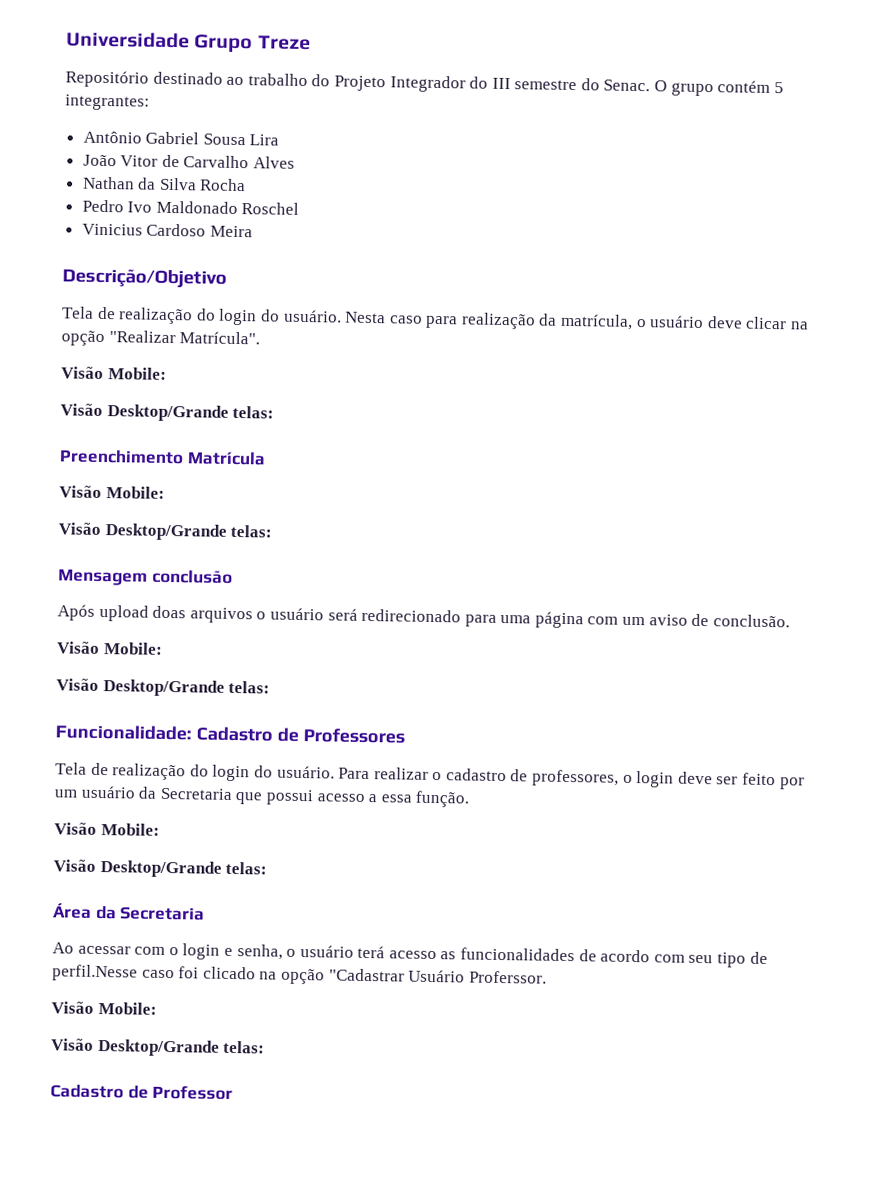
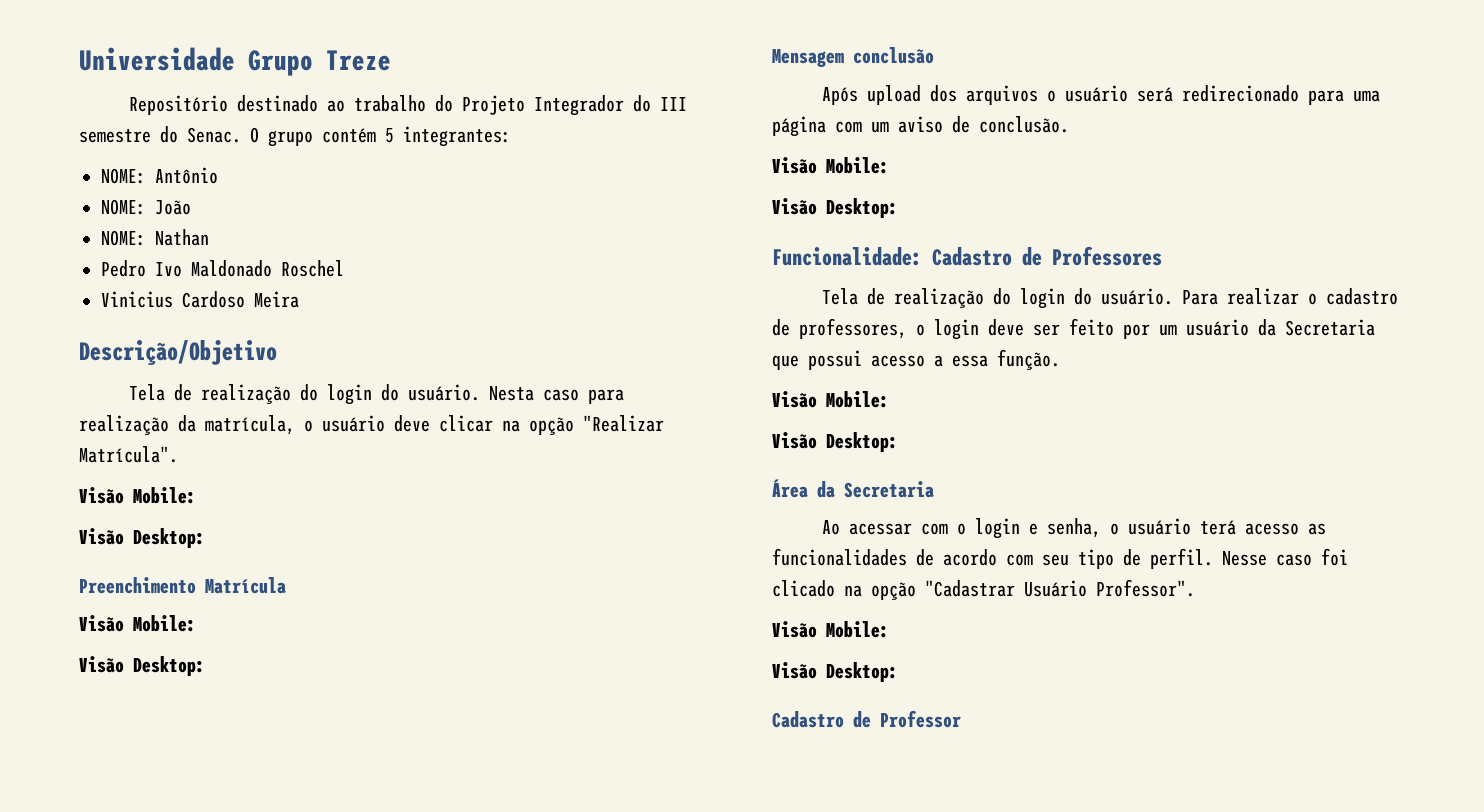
- Antônio Gabriel Sousa Lira
- João Vitor de Carvalho Alves
- Nathan da Silva Rocha
+ NOME: Antônio
+ NOME: João
+ NOME: Nathan
  Nesta caso para realização da matrícula, o usuário deve clicar na opção "Realizar Matrícula".
  Visão Mobile:
- Visão Desktop/Grande telas:
+ Visão Desktop:
  Preenchimento Matrícula
  Visão Mobile:
- Visão Desktop/Grande telas:
+ Visão Desktop:
- Após upload doas arquivos o usuário será redirecionado para uma página com um aviso de conclusão.
+ Após upload dos arquivos o usuário será redirecionado para uma página com um aviso de conclusão.
  Visão Mobile:
- Visão Desktop/Grande telas:
+ Visão Desktop:
  Para realizar o cadastro de professores, o login deve ser feito por um usuário da Secretaria que possui acesso a essa função.
  Visão Mobile:
- Visão Desktop/Grande telas:
+ Visão Desktop:
- Ao acessar com o login e senha, o usuário terá acesso as funcionalidades de acordo com seu tipo de perfil.Nesse caso foi clicado na opção "Cadastrar Usuário Proferssor.
+ Ao acessar com o login e senha, o usuário terá acesso as funcionalidades de acordo com seu tipo de perfil. Nesse caso foi clicado na opção "Cadastrar Usuário Professor".
  Visão Mobile:
- Visão Desktop/Grande telas:
+ Visão Desktop:

